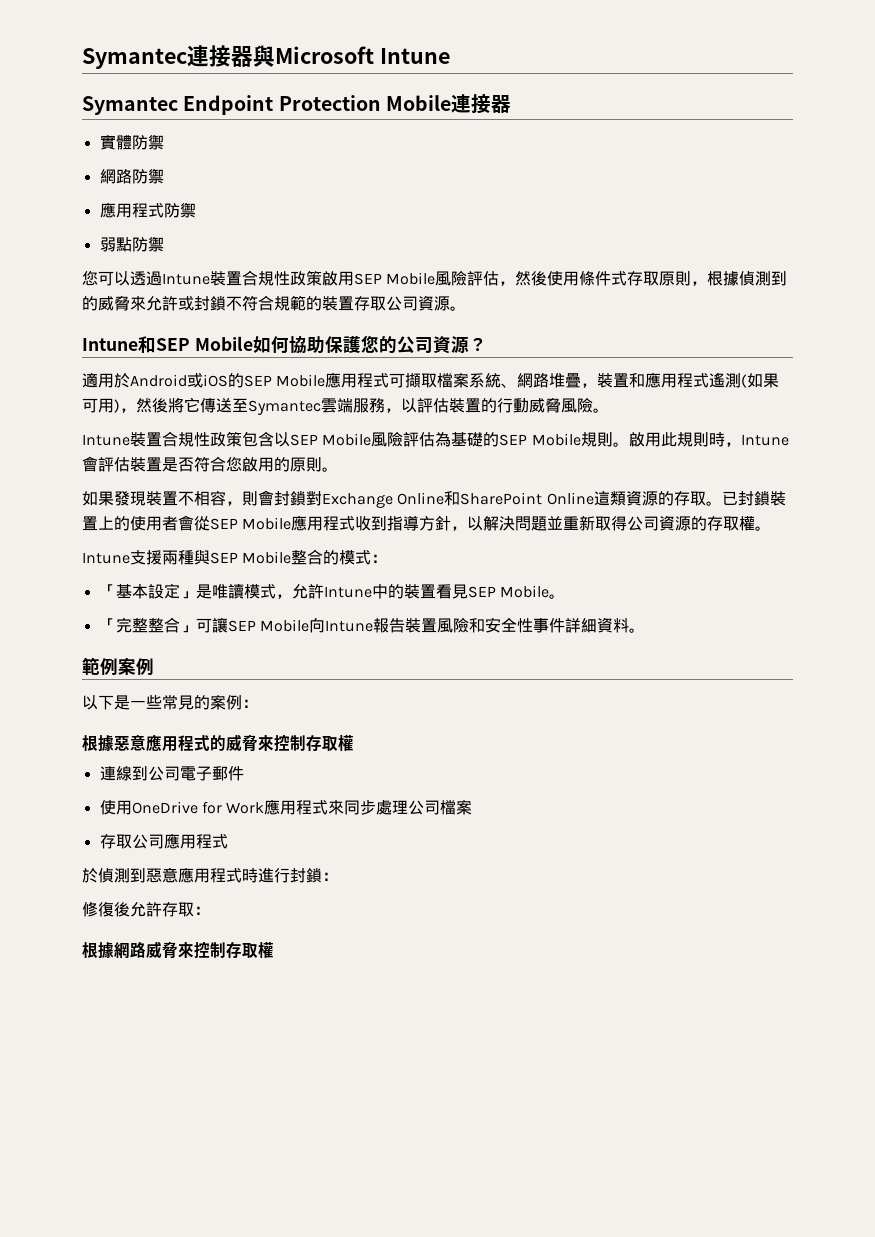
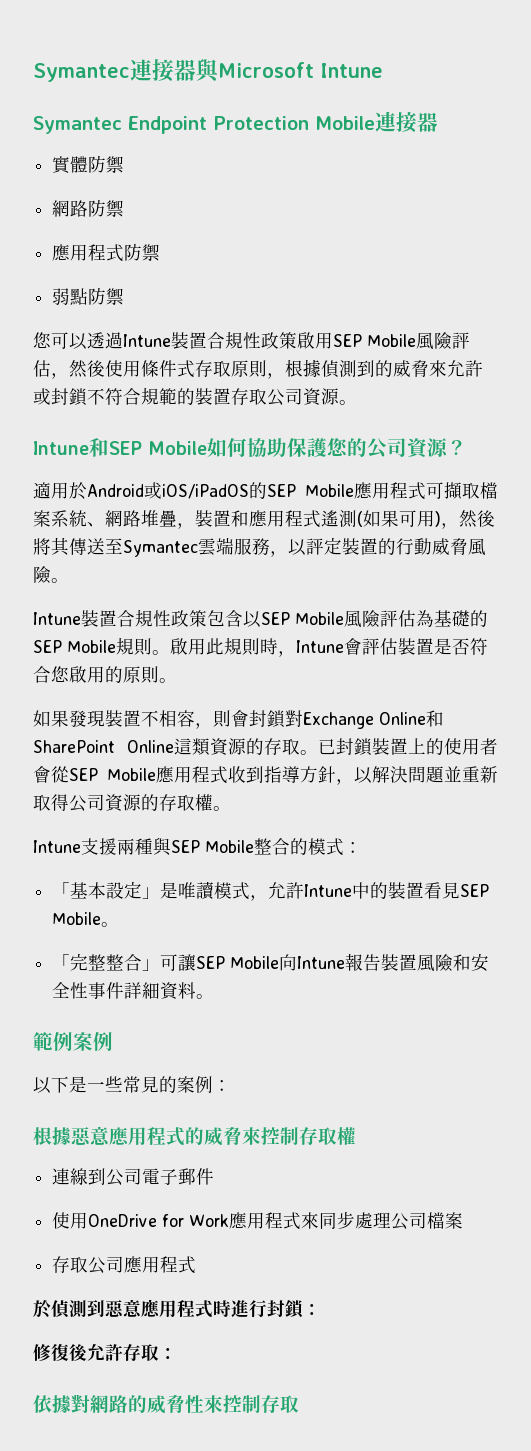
- 適用於Android或iOS的SEP Mobile應用程式可擷取檔案系統、網路堆疊，裝置和應用程式遙測(如果可用)，然後將它傳送至Symantec雲端服務，以評估裝置的行動威脅風險。
+ 適用於Android或iOS/iPadOS的SEP Mobile應用程式可擷取檔案系統、網路堆疊，裝置和應用程式遙測(如果可用)，然後將其傳送至Symantec雲端服務，以評定裝置的行動威脅風險。
- 根據網路威脅來控制存取權
+ 依據對網路的威脅性來控制存取

